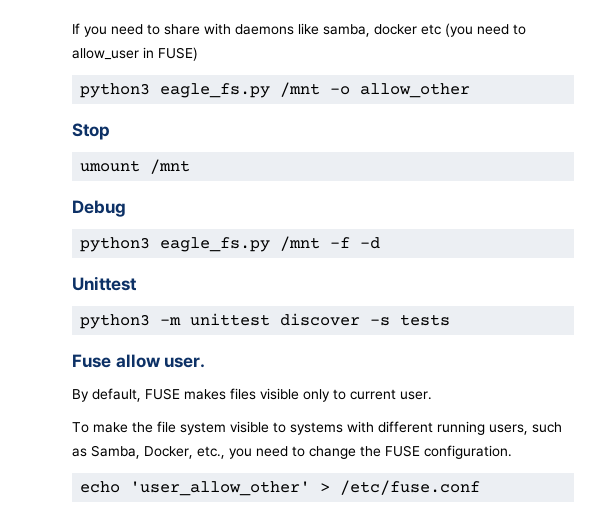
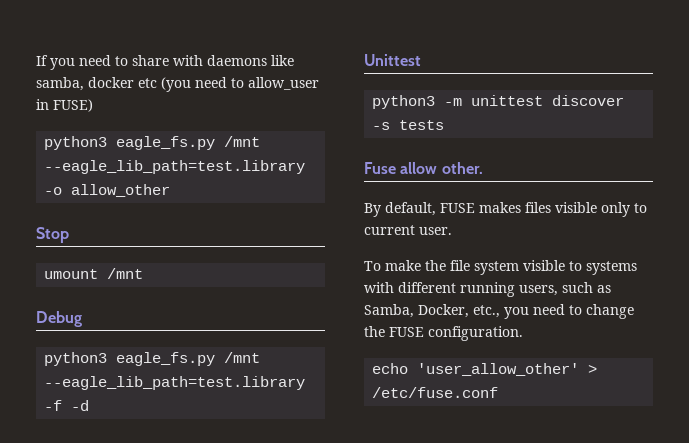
- python3 eagle_fs.py /mnt -o allow_other
+ python3 eagle_fs.py /mnt --eagle_lib_path=test.library -o allow_other
- python3 eagle_fs.py /mnt -f -d
+ python3 eagle_fs.py /mnt --eagle_lib_path=test.library -f -d
- Fuse allow user.
+ Fuse allow other.

